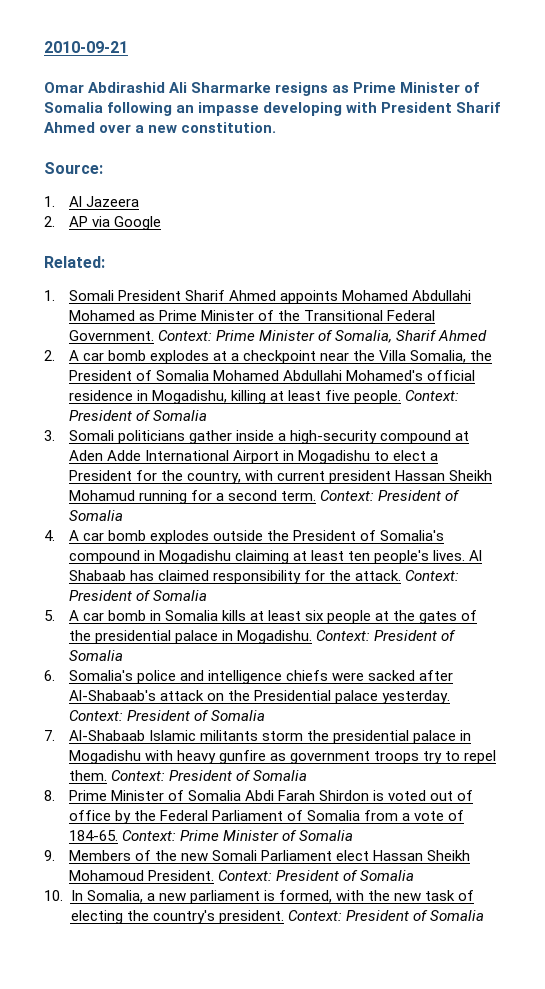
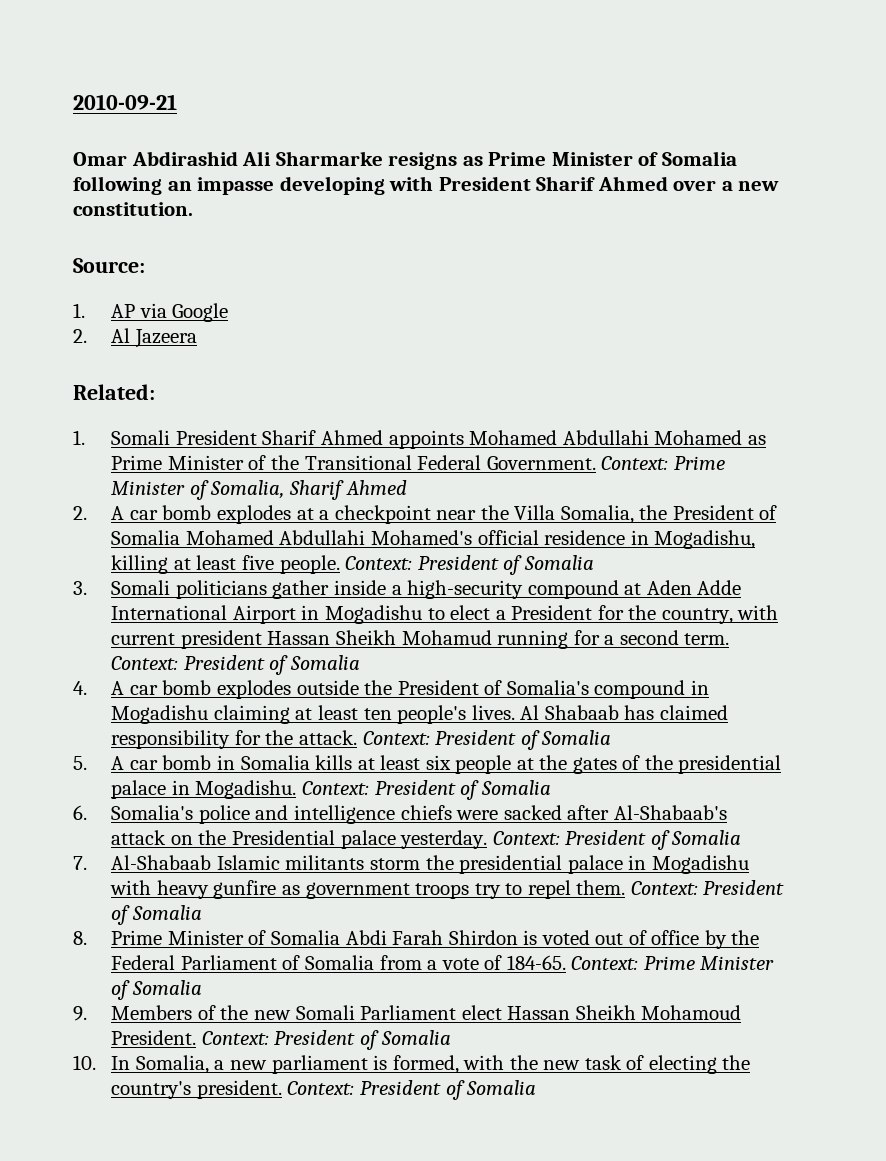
- 1. Al Jazeera
- 2. AP via Google
+ 1. AP via Google
+ 2. Al Jazeera

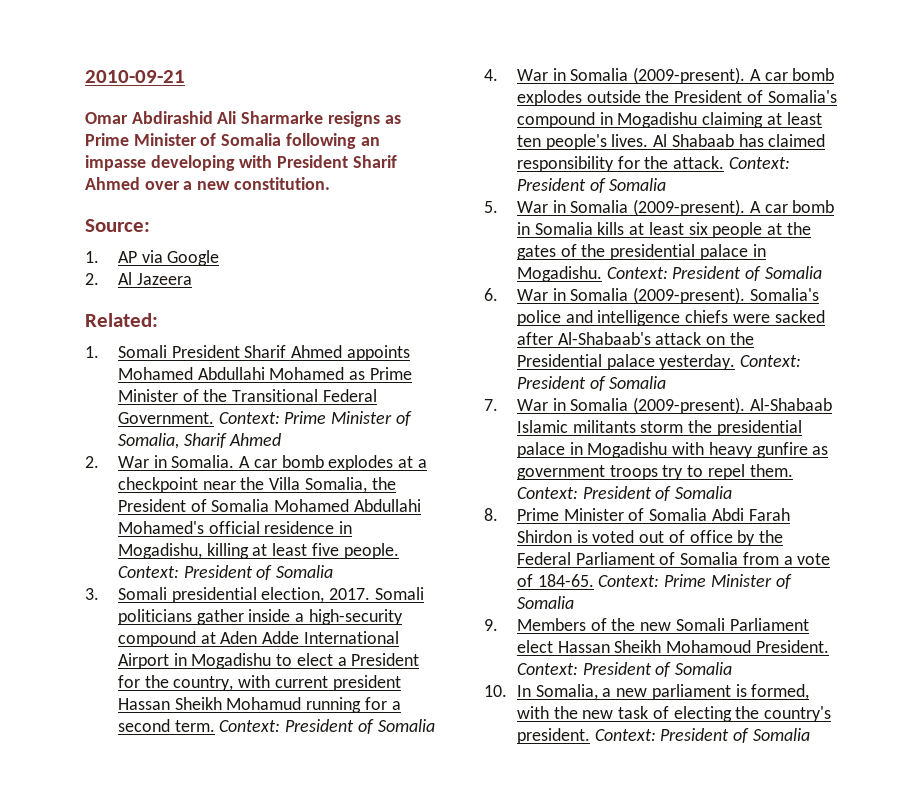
- 2. A car bomb explodes at a checkpoint near the Villa Somalia, the President of Somalia Mohamed Abdullahi Mohamed's official residence in Mogadishu, killing at least five people.
+ 2. War in Somalia. A car bomb explodes at a checkpoint near the Villa Somalia, the President of Somalia Mohamed Abdullahi Mohamed's official residence in Mogadishu, killing at least five people.
- 3. Somali politicians gather inside a high-security compound at Aden Adde International Airport in Mogadishu to elect a President for the country, with current president Hassan Sheikh Mohamud running for a second term.
+ 3. Somali presidential election, 2017. Somali politicians gather inside a high-security compound at Aden Adde International Airport in Mogadishu to elect a President for the country, with current president Hassan Sheikh Mohamud running for a second term.
- 4. A car bomb explodes outside the President of Somalia's compound in Mogadishu claiming at least ten people's lives.
+ 4. War in Somalia (2009-present). A car bomb explodes outside the President of Somalia's compound in Mogadishu claiming at least ten people's lives.
- 5. A car bomb in Somalia kills at least six people at the gates of the presidential palace in Mogadishu.
+ 5. War in Somalia (2009-present). A car bomb in Somalia kills at least six people at the gates of the presidential palace in Mogadishu.
- 6. Somalia's police and intelligence chiefs were sacked after Al-Shabaab's attack on the Presidential palace yesterday.
+ 6. War in Somalia (2009-present). Somalia's police and intelligence chiefs were sacked after Al-Shabaab's attack on the Presidential palace yesterday.
- 7. Al-Shabaab Islamic militants storm the presidential palace in Mogadishu with heavy gunfire as government troops try to repel them.
+ 7. War in Somalia (2009-present). Al-Shabaab Islamic militants storm the presidential palace in Mogadishu with heavy gunfire as government troops try to repel them.

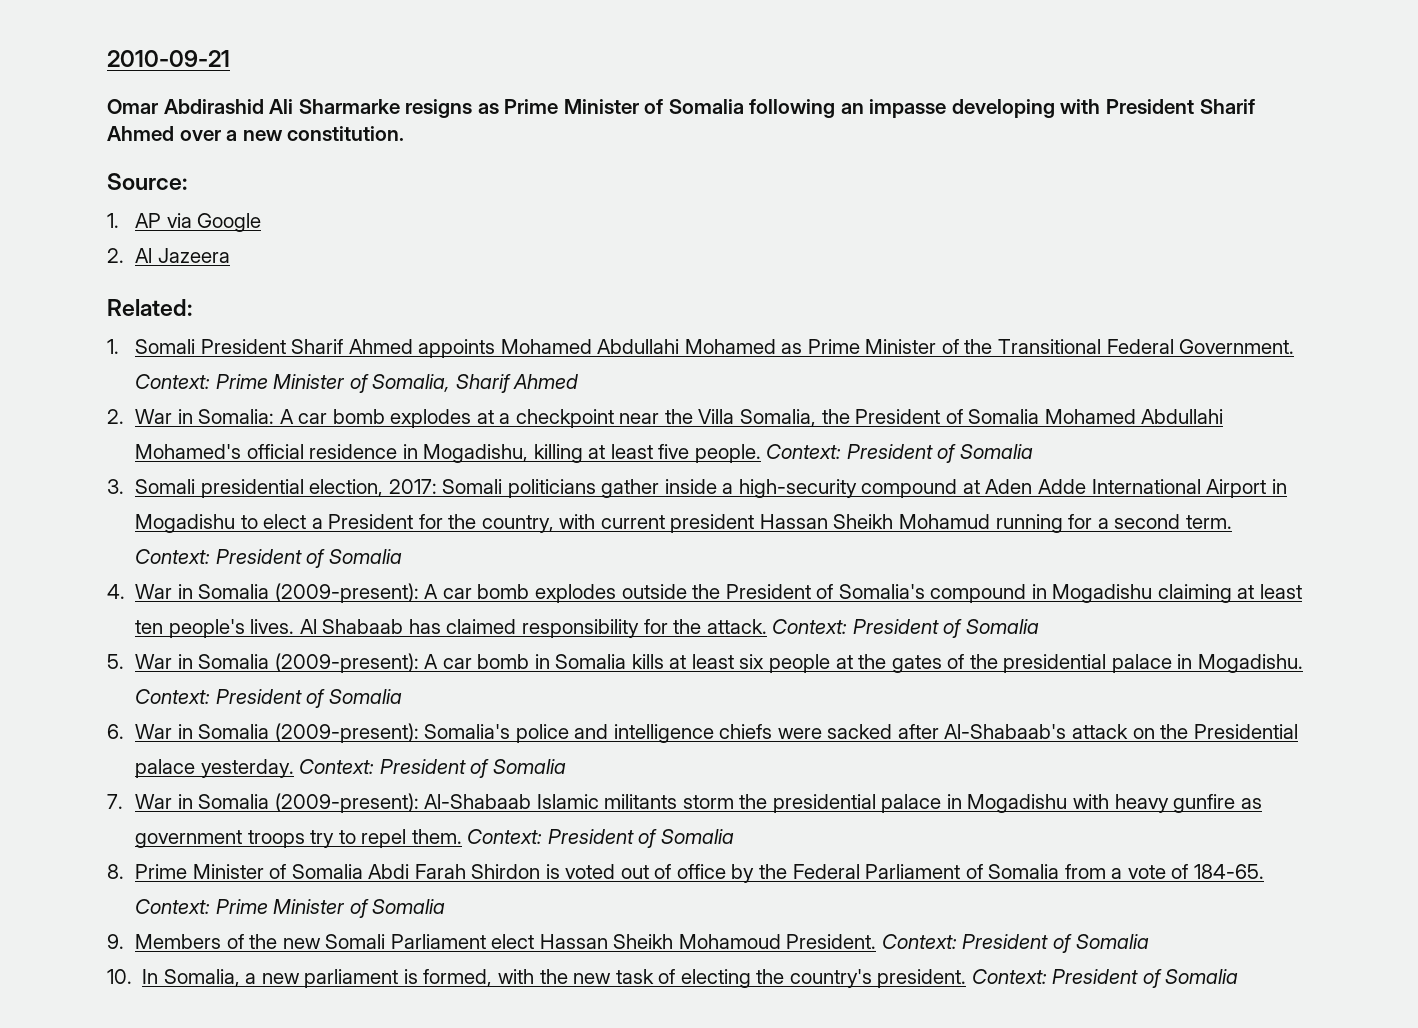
- 2. War in Somalia. A car bomb explodes at a checkpoint near the Villa Somalia, the President of Somalia Mohamed Abdullahi Mohamed's official residence in Mogadishu, killing at least five people.
+ 2. War in Somalia: A car bomb explodes at a checkpoint near the Villa Somalia, the President of Somalia Mohamed Abdullahi Mohamed's official residence in Mogadishu, killing at least five people.
- 3. Somali presidential election, 2017. Somali politicians gather inside a high-security compound at Aden Adde International Airport in Mogadishu to elect a President for the country, with current president Hassan Sheikh Mohamud running for a second term.
+ 3. Somali presidential election, 2017: Somali politicians gather inside a high-security compound at Aden Adde International Airport in Mogadishu to elect a President for the country, with current president Hassan Sheikh Mohamud running for a second term.
- 4. War in Somalia (2009-present). A car bomb explodes outside the President of Somalia's compound in Mogadishu claiming at least ten people's lives.
+ 4. War in Somalia (2009-present): A car bomb explodes outside the President of Somalia's compound in Mogadishu claiming at least ten people's lives.
- 5. War in Somalia (2009-present). A car bomb in Somalia kills at least six people at the gates of the presidential palace in Mogadishu.
+ 5. War in Somalia (2009-present): A car bomb in Somalia kills at least six people at the gates of the presidential palace in Mogadishu.
- 6. War in Somalia (2009-present). Somalia's police and intelligence chiefs were sacked after Al-Shabaab's attack on the Presidential palace yesterday.
+ 6. War in Somalia (2009-present): Somalia's police and intelligence chiefs were sacked after Al-Shabaab's attack on the Presidential palace yesterday.
- 7. War in Somalia (2009-present). Al-Shabaab Islamic militants storm the presidential palace in Mogadishu with heavy gunfire as government troops try to repel them.
+ 7. War in Somalia (2009-present): Al-Shabaab Islamic militants storm the presidential palace in Mogadishu with heavy gunfire as government troops try to repel them.

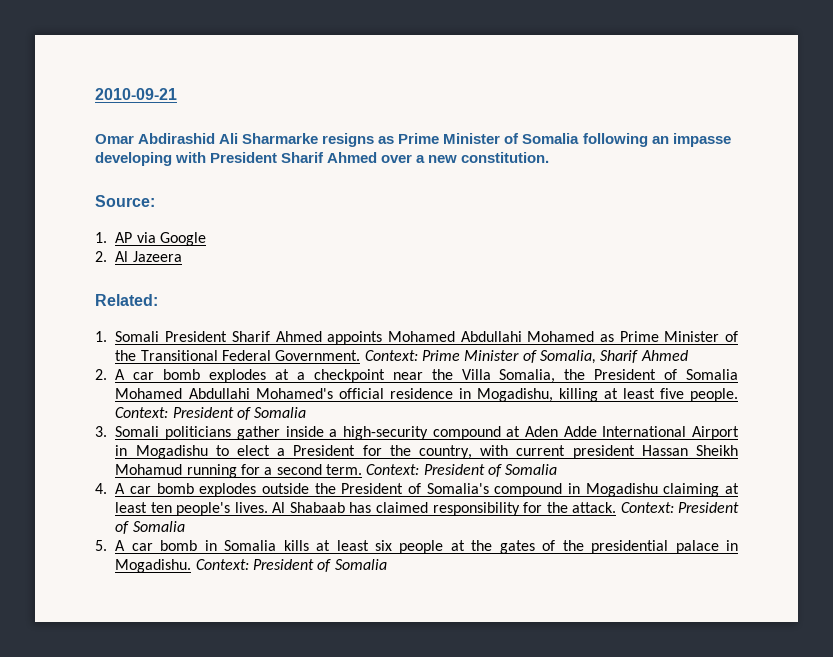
- 2. War in Somalia: A car bomb explodes at a checkpoint near the Villa Somalia, the President of Somalia Mohamed Abdullahi Mohamed's official residence in Mogadishu, killing at least five people.
+ 2. A car bomb explodes at a checkpoint near the Villa Somalia, the President of Somalia Mohamed Abdullahi Mohamed's official residence in Mogadishu, killing at least five people.
- 3. Somali presidential election, 2017: Somali politicians gather inside a high-security compound at Aden Adde International Airport in Mogadishu to elect a President for the country, with current president Hassan Sheikh Mohamud running for a second term.
+ 3. Somali politicians gather inside a high-security compound at Aden Adde International Airport in Mogadishu to elect a President for the country, with current president Hassan Sheikh Mohamud running for a second term.
- 4. War in Somalia (2009-present): A car bomb explodes outside the President of Somalia's compound in Mogadishu claiming at least ten people's lives.
+ 4. A car bomb explodes outside the President of Somalia's compound in Mogadishu claiming at least ten people's lives.
- 5. War in Somalia (2009-present): A car bomb in Somalia kills at least six people at the gates of the presidential palace in Mogadishu.
+ 5. A car bomb in Somalia kills at least six people at the gates of the presidential palace in Mogadishu.
- 6. War in Somalia (2009-present): Somalia's police and intelligence chiefs were sacked after Al-Shabaab's attack on the Presidential palace yesterday. Context: President of Somalia
- 7. War in Somalia (2009-present): Al-Shabaab Islamic militants storm the presidential palace in Mogadishu with heavy gunfire as government troops try to repel them. Context: President of Somalia
- 8. Prime Minister of Somalia Abdi Farah Shirdon is voted out of office by the Federal Parliament of Somalia from a vote of 184-65. Context: Prime Minister of Somalia
- 9. Members of the new Somali Parliament elect Hassan Sheikh Mohamoud President. Context: President of Somalia
- 10. In Somalia, a new parliament is formed, with the new task of electing the country's president. Context: President of Somalia

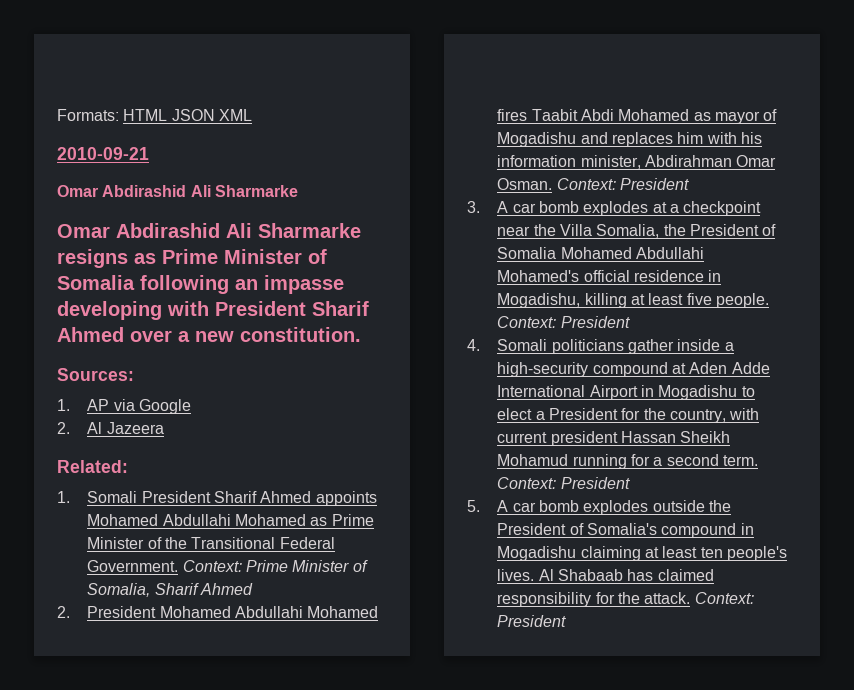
+ Formats: HTML JSON XML
  2010-09-21
+ Omar Abdirashid Ali Sharmarke
- Source:
+ Sources:
- 2. A car bomb explodes at a checkpoint near the Villa Somalia, the President of Somalia Mohamed Abdullahi Mohamed's official residence in Mogadishu, killing at least five people. Context: President of Somalia
- 3. Somali politicians gather inside a high-security compound at Aden Adde International Airport in Mogadishu to elect a President for the country, with current president Hassan Sheikh Mohamud running for a second term. Context: President of Somalia
- 4. A car bomb explodes outside the President of Somalia's compound in Mogadishu claiming at least ten people's lives.
+ 2. President Mohamed Abdullahi Mohamed fires Taabit Abdi Mohamed as mayor of Mogadishu and replaces him with his information minister, Abdirahman Omar Osman. Context: President
+ 3. A car bomb explodes at a checkpoint near the Villa Somalia, the President of Somalia Mohamed Abdullahi Mohamed's official residence in Mogadishu, killing at least five people. Context: President
+ 4. Somali politicians gather inside a high-security compound at Aden Adde International Airport in Mogadishu to elect a President for the country, with current president Hassan Sheikh Mohamud running for a second term. Context: President
+ 5. A car bomb explodes outside the President of Somalia's compound in Mogadishu claiming at least ten people's lives.
- Al Shabaab has claimed responsibility for the attack. Context: President of Somalia
- 5. A car bomb in Somalia kills at least six people at the gates of the presidential palace in Mogadishu. Context: President of Somalia
+ Al Shabaab has claimed responsibility for the attack. Context: President

